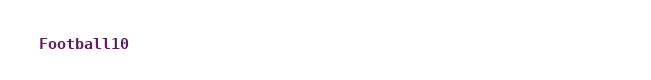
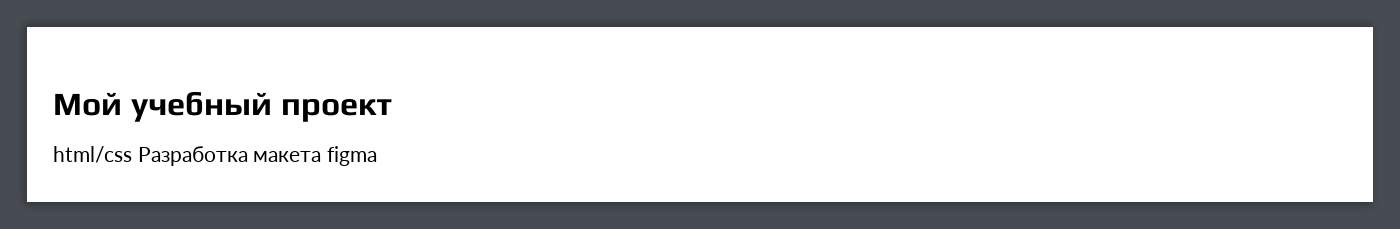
- Football10
+ Мой учебный проект
+ html/css Разработка макета figma

